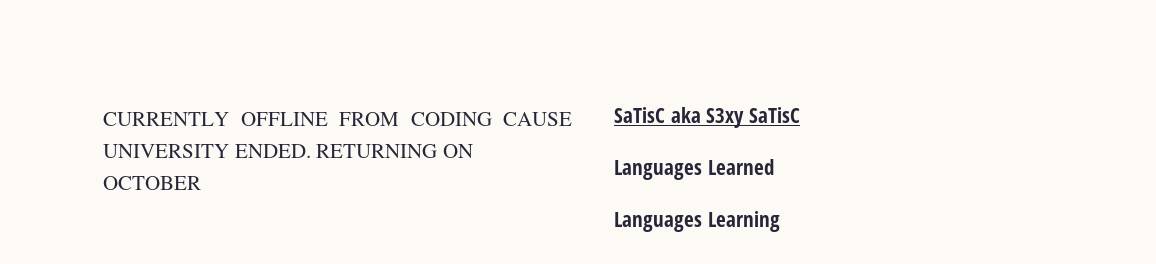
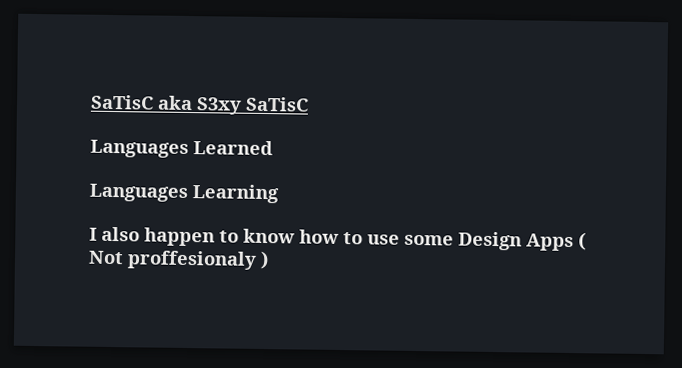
- CURRENTLY OFFLINE FROM CODING CAUSE UNIVERSITY ENDED. RETURNING ON OCTOBER
+ I also happen to know how to use some Design Apps ( Not proffesionaly )

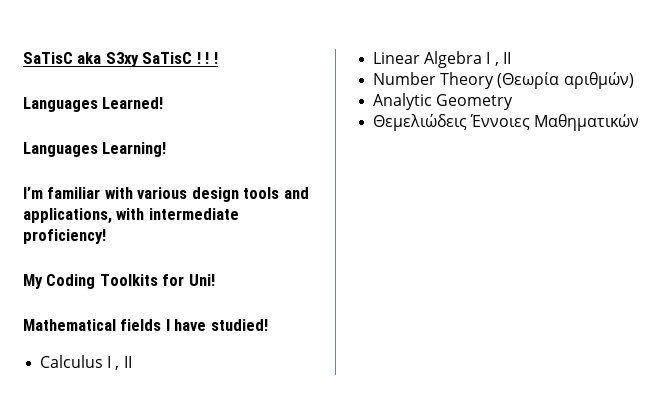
- SaTisC aka S3xy SaTisC
- Languages Learned
- Languages Learning
- I also happen to know how to use some Design Apps ( Not proffesionaly )
+ SaTisC aka S3xy SaTisC ! ! !
+ Languages Learned!
+ Languages Learning!
+ I’m familiar with various design tools and applications, with intermediate proficiency!
+ My Coding Toolkits for Uni!
+ Mathematical fields I have studied!
+ Calculus I , II
+ Linear Algebra I , II
+ Number Theory (Θεωρία αριθμών)
+ Αnalytic Geometry
+ Θεμελιώδεις Έννοιες Μαθηματικών

